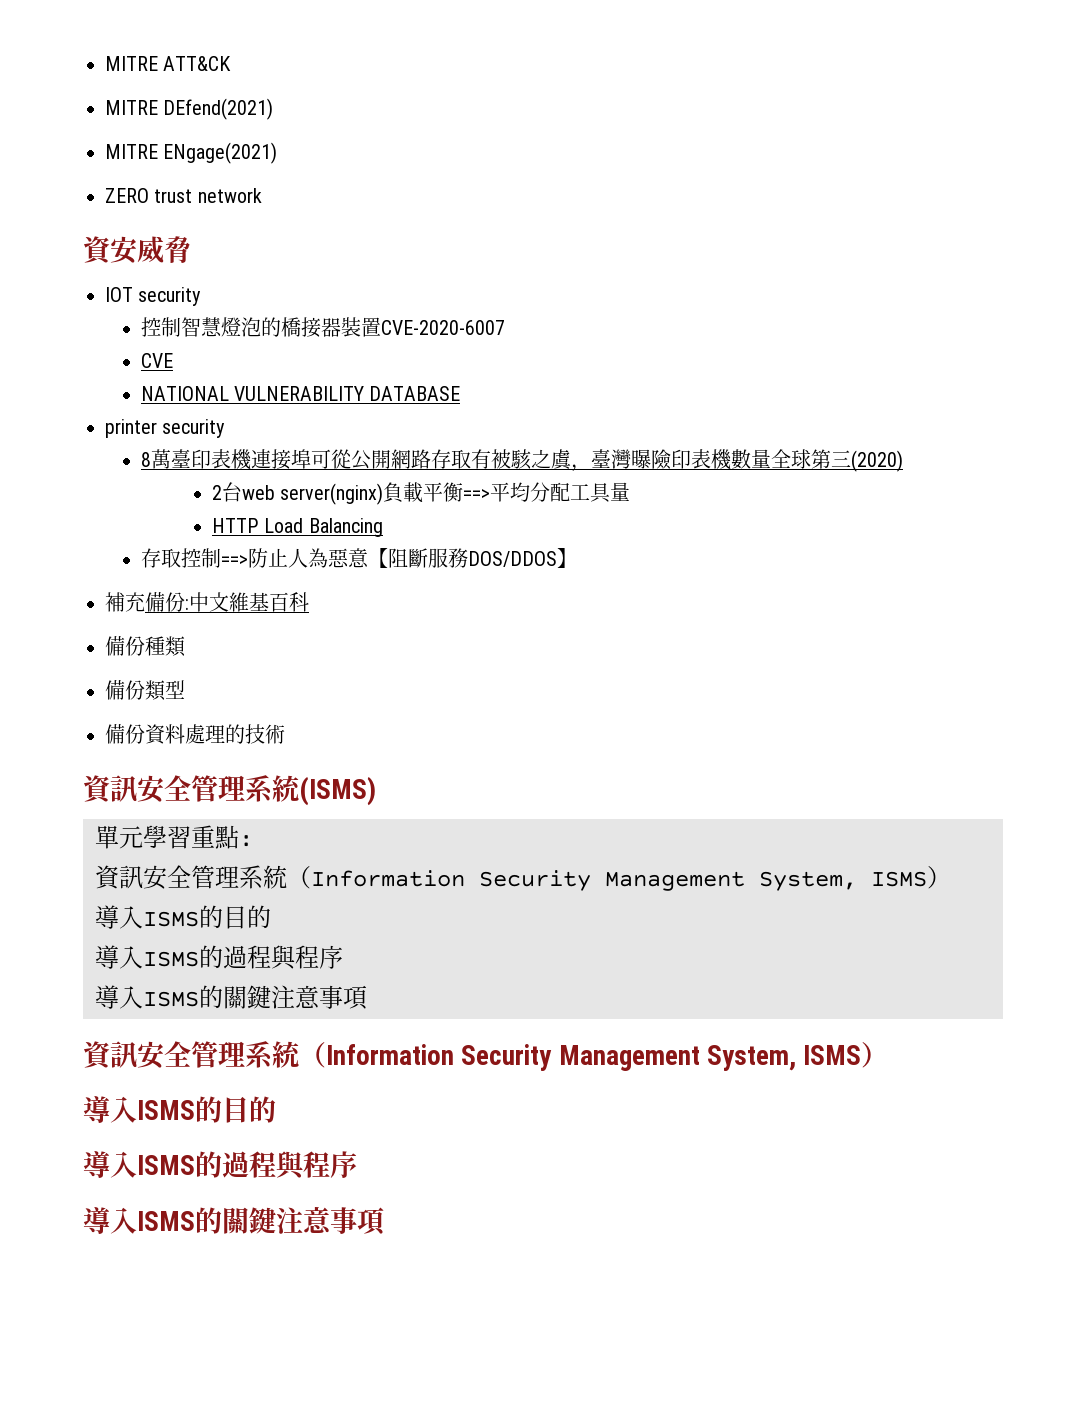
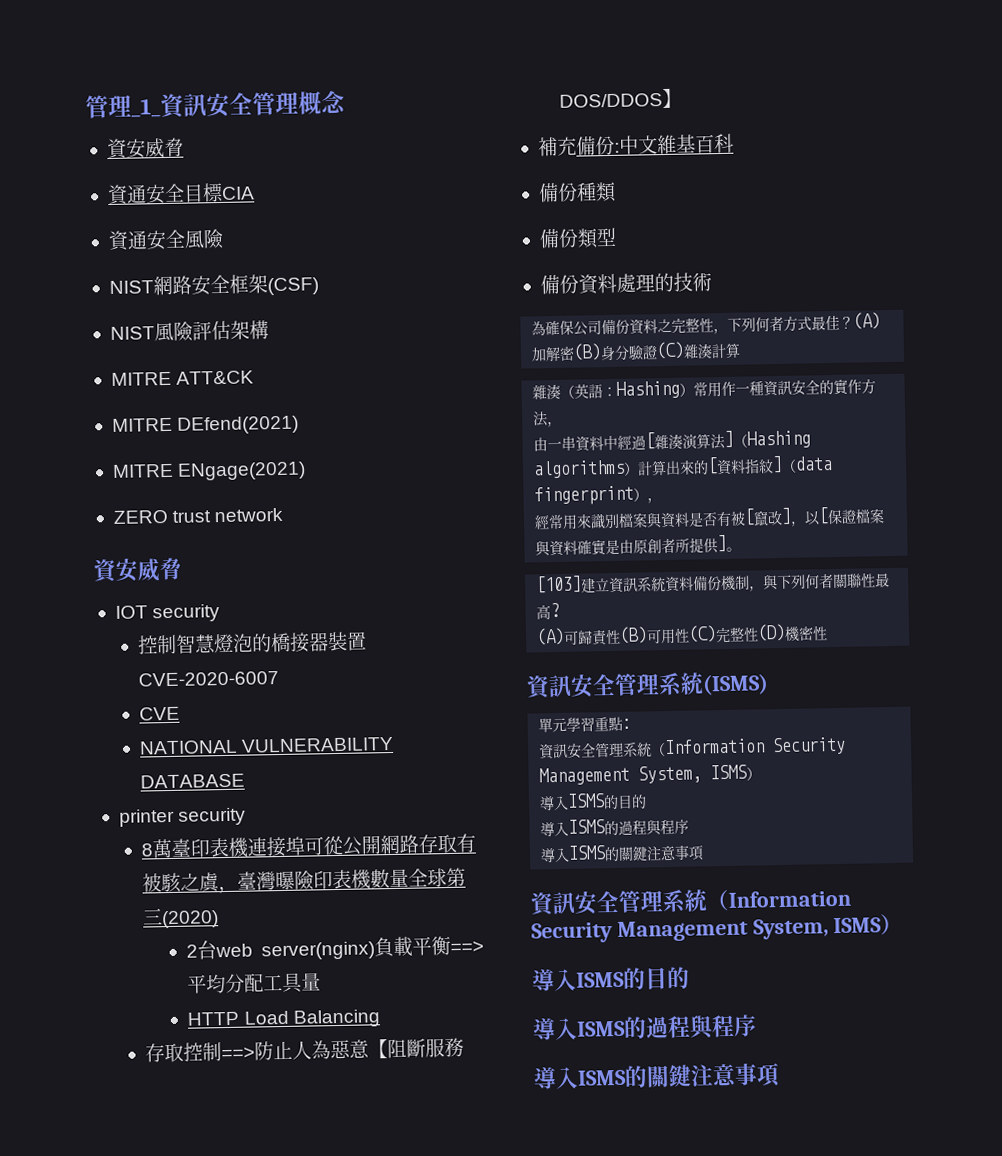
+ 管理_1_資訊安全管理概念
+ 資安威脅
+ 資通安全目標CIA
+ 資通安全風險
+ NIST網路安全框架(CSF)
+ NIST風險評估架構
+ 為確保公司備份資料之完整性，下列何者方式最佳？(A)加解密(B)身分驗證(C)雜湊計算
+ 雜湊（英語：Hashing）常用作一種資訊安全的實作方法，
+ 由一串資料中經過[雜湊演算法]（Hashing algorithms）計算出來的[資料指紋]（data fingerprint），
+ 經常用來識別檔案與資料是否有被[竄改]，以[保證檔案與資料確實是由原創者所提供]。
+ [103]建立資訊系統資料備份機制，與下列何者關聯性最高?
+ (A)可歸責性(B)可用性(C)完整性(D)機密性

